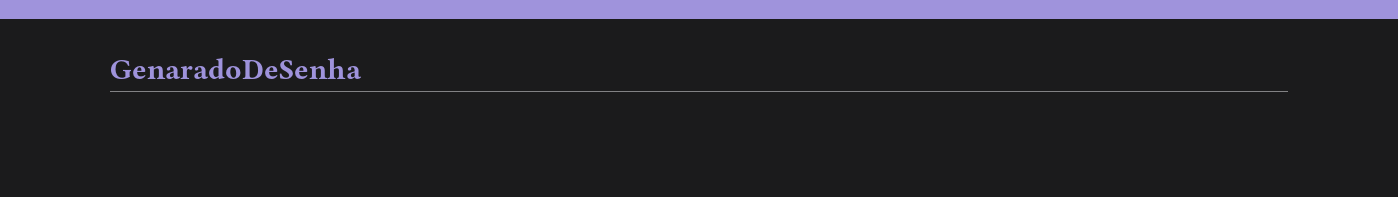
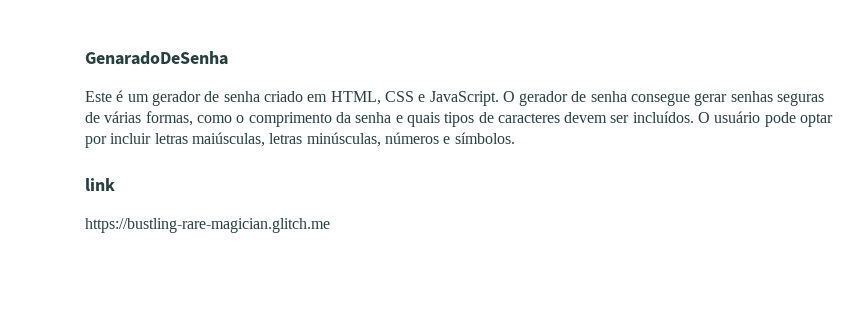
+ Este é um gerador de senha criado em HTML, CSS e JavaScript. O gerador de senha consegue gerar senhas seguras de várias formas, como o comprimento da senha e quais tipos de caracteres devem ser incluídos. O usuário pode optar por incluir letras maiúsculas, letras minúsculas, números e símbolos.
+ link
+ https://bustling-rare-magician.glitch.me

